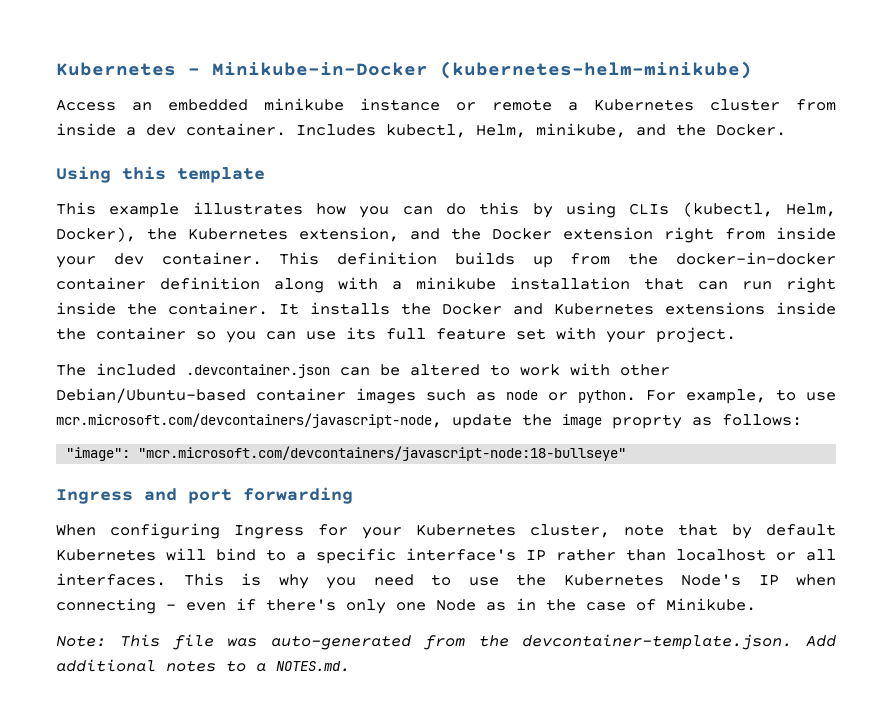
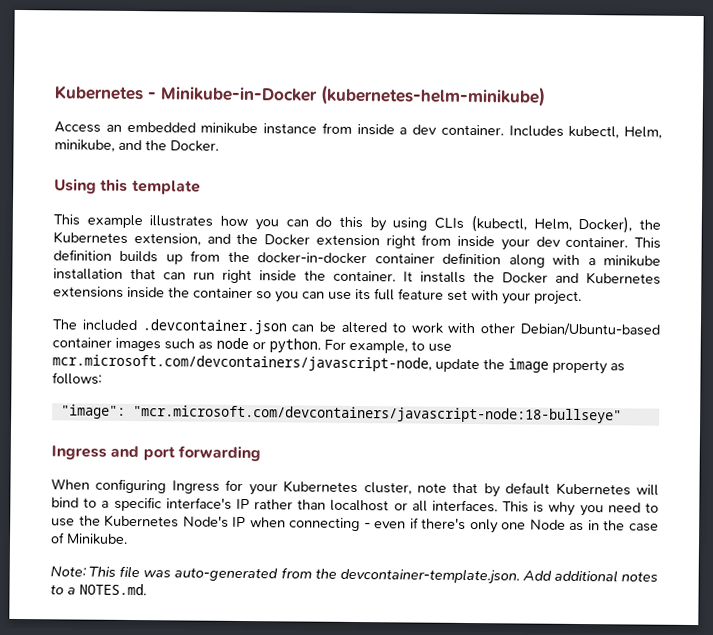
- Access an embedded minikube instance or remote a Kubernetes cluster from inside a dev container.
+ Access an embedded minikube instance from inside a dev container.
- For example, to use mcr.microsoft.com/devcontainers/javascript-node, update the image proprty as follows:
+ For example, to use mcr.microsoft.com/devcontainers/javascript-node, update the image property as follows:

